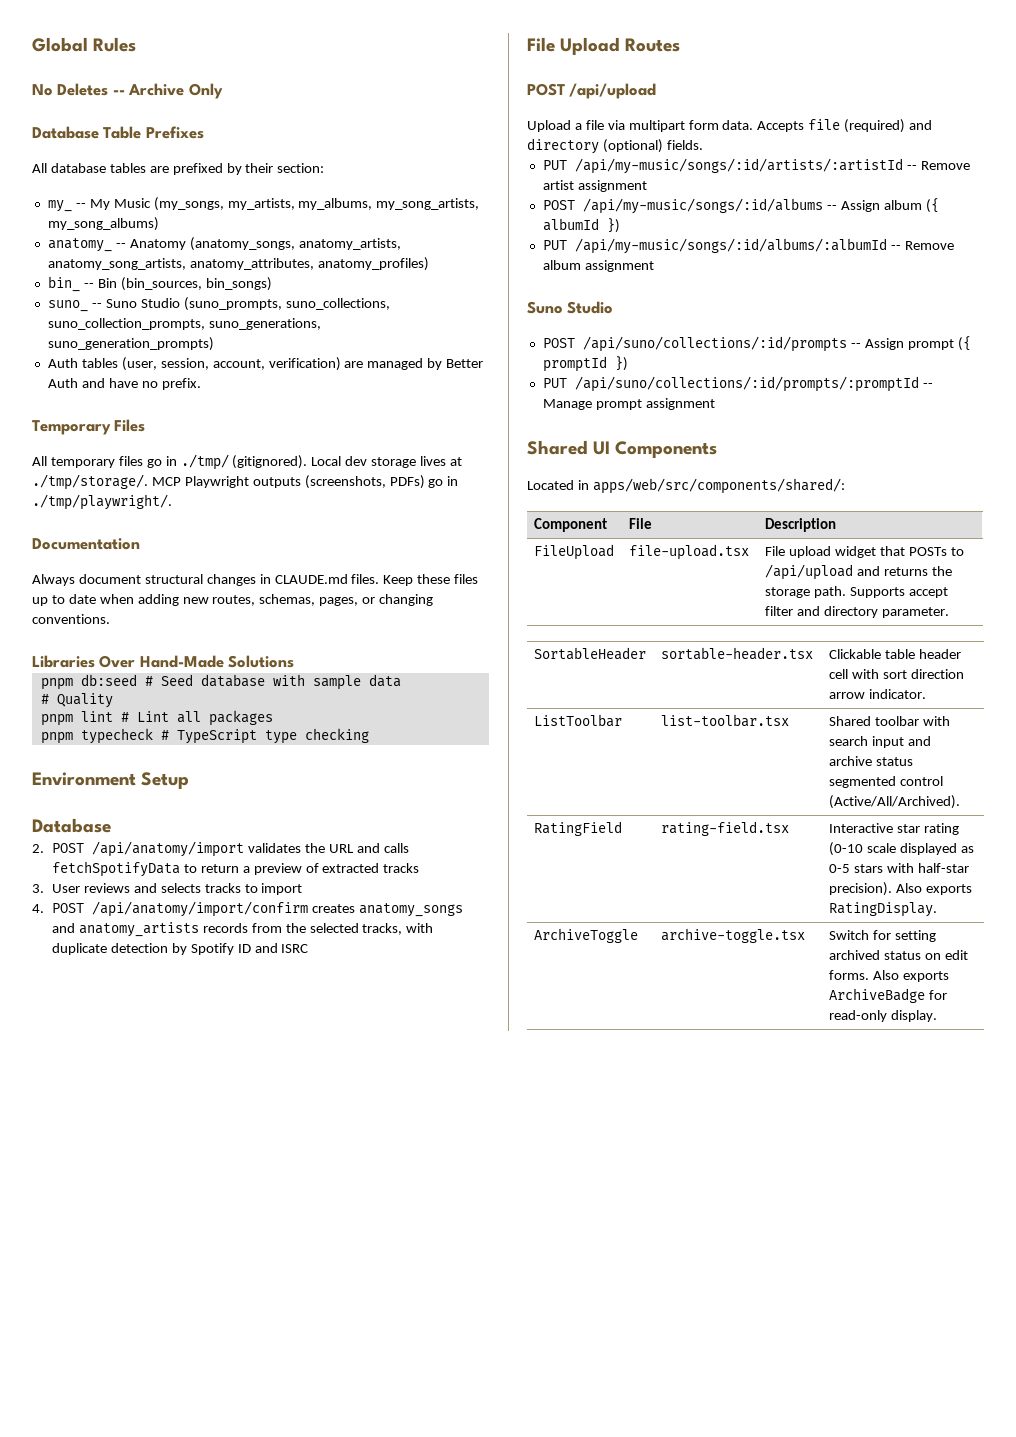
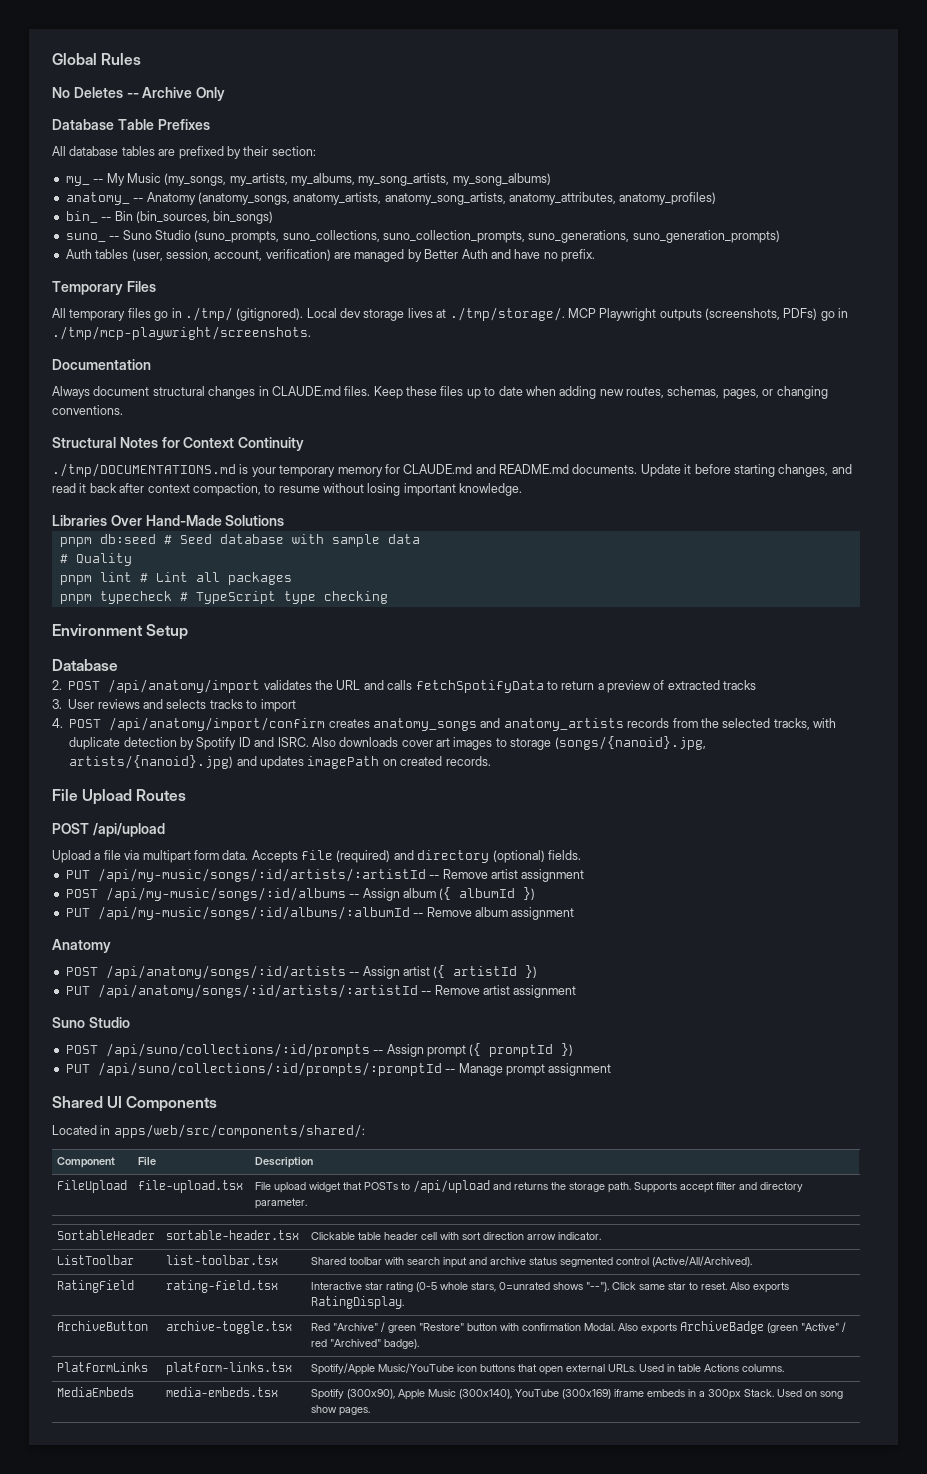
- Local dev storage lives at ./tmp/storage/. MCP Playwright outputs (screenshots, PDFs) go in ./tmp/playwright/.
+ Local dev storage lives at ./tmp/storage/. MCP Playwright outputs (screenshots, PDFs) go in ./tmp/mcp-playwright/screenshots.
+ Structural Notes for Context Continuity
+ ./tmp/DOCUMENTATIONS.md is your temporary memory for CLAUDE.md and README.md documents. Update it before starting changes, and read it back after context compaction, to resume without losing important knowledge.
- 4. POST /api/anatomy/import/confirm creates anatomy_songs and anatomy_artists records from the selected tracks, with duplicate detection by Spotify ID and ISRC
+ 4. POST /api/anatomy/import/confirm creates anatomy_songs and anatomy_artists records from the selected tracks, with duplicate detection by Spotify ID and ISRC. Also downloads cover art images to storage (songs/{nanoid}.jpg, artists/{nanoid}.jpg) and updates imagePath on created records.
  PUT /api/my-music/songs/:id/albums/:albumId -- Remove album assignment
+ Anatomy
+ POST /api/anatomy/songs/:id/artists -- Assign artist ({ artistId })
+ PUT /api/anatomy/songs/:id/artists/:artistId -- Remove artist assignment
- RatingField | rating-field.tsx | Interactive star rating (0-10 scale displayed as 0-5 stars with half-star precision). Also exports RatingDisplay.
+ RatingField | rating-field.tsx | Interactive star rating (0-5 whole stars, 0=unrated shows "--"). Click same star to reset. Also exports RatingDisplay.
- ArchiveToggle | archive-toggle.tsx | Switch for setting archived status on edit forms. Also exports ArchiveBadge for read-only display.
+ ArchiveButton | archive-toggle.tsx | Red "Archive" / green "Restore" button with confirmation Modal. Also exports ArchiveBadge (green "Active" / red "Archived" badge).
+ PlatformLinks | platform-links.tsx | Spotify/Apple Music/YouTube icon buttons that open external URLs. Used in table Actions columns.
+ MediaEmbeds | media-embeds.tsx | Spotify (300x90), Apple Music (300x140), YouTube (300x169) iframe embeds in a 300px Stack. Used on song show pages.

